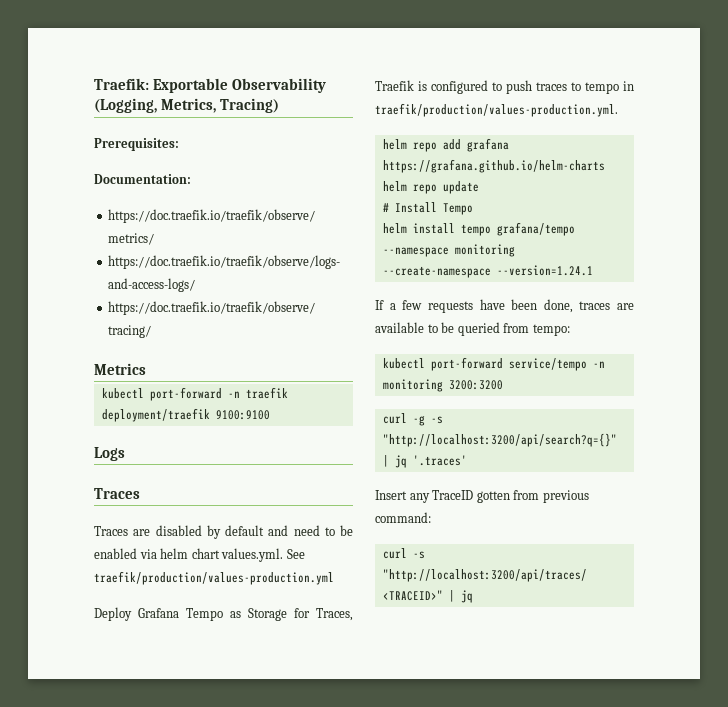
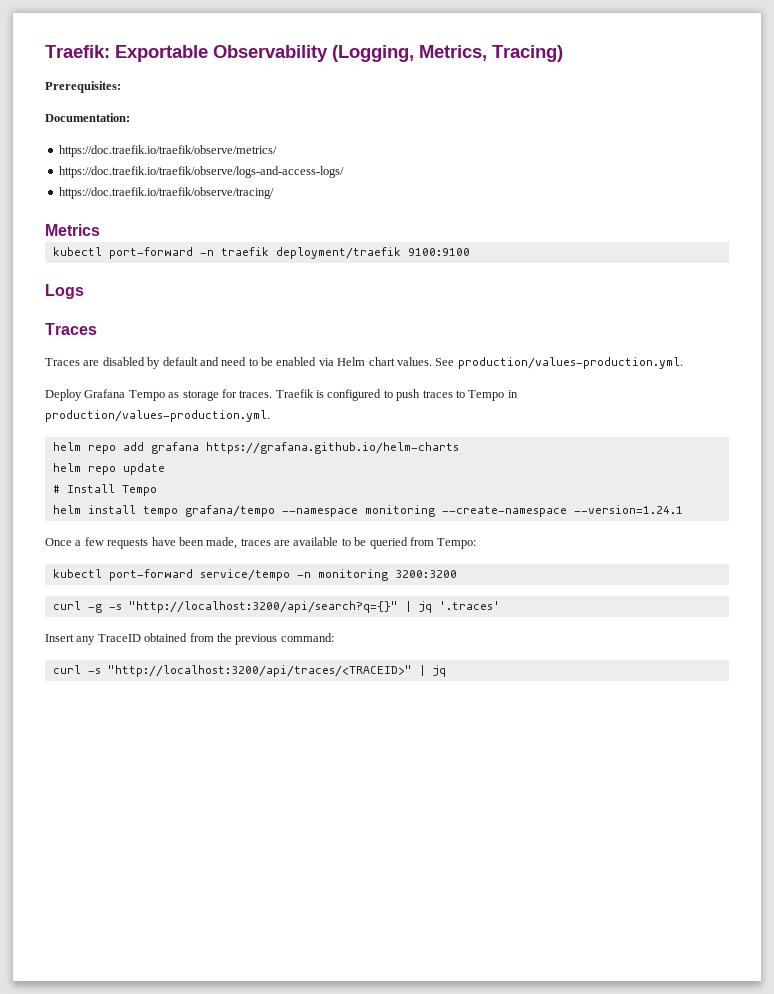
- Traces are disabled by default and need to be enabled via helm chart values.yml. See traefik/production/values-production.yml
+ Traces are disabled by default and need to be enabled via Helm chart values. See production/values-production.yml.
- Deploy Grafana Tempo as Storage for Traces, Traefik is configured to push traces to tempo in traefik/production/values-production.yml.
+ Deploy Grafana Tempo as storage for traces. Traefik is configured to push traces to Tempo in production/values-production.yml.
- If a few requests have been done, traces are available to be queried from tempo:
+ Once a few requests have been made, traces are available to be queried from Tempo:
- Insert any TraceID gotten from previous command:
+ Insert any TraceID obtained from the previous command:

